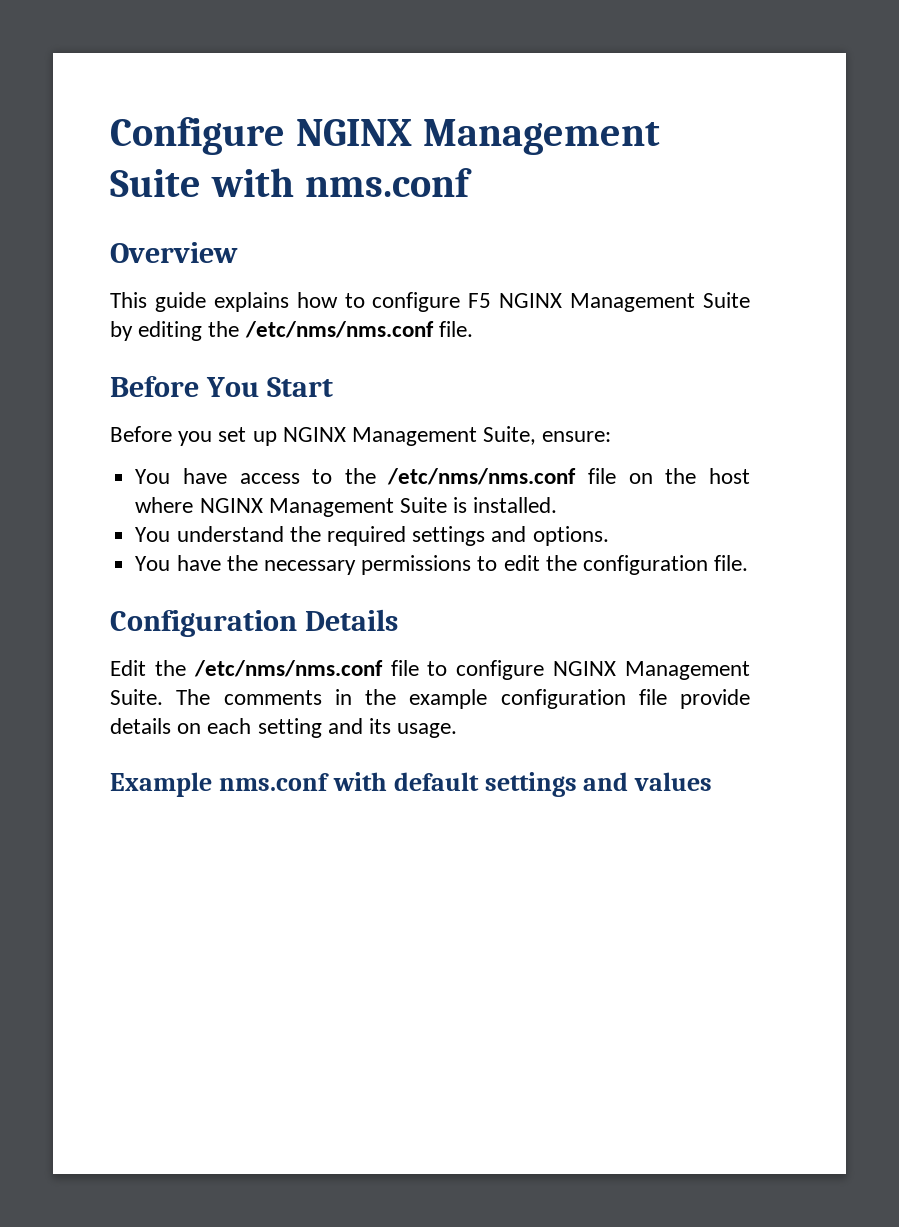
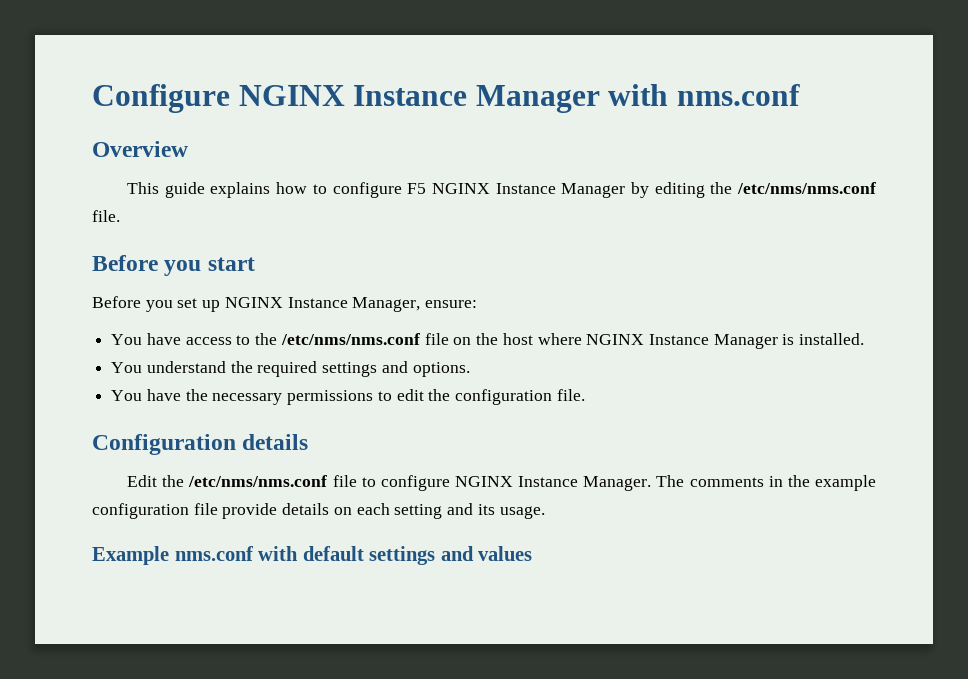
- Configure NGINX Management Suite with nms.conf
+ Configure NGINX Instance Manager with nms.conf
- This guide explains how to configure F5 NGINX Management Suite by editing the /etc/nms/nms.conf file.
+ This guide explains how to configure F5 NGINX Instance Manager by editing the /etc/nms/nms.conf file.
- Before You Start
+ Before you start
- Before you set up NGINX Management Suite, ensure:
+ Before you set up NGINX Instance Manager, ensure:
- You have access to the /etc/nms/nms.conf file on the host where NGINX Management Suite is installed.
+ You have access to the /etc/nms/nms.conf file on the host where NGINX Instance Manager is installed.
- Configuration Details
+ Configuration details
- Edit the /etc/nms/nms.conf file to configure NGINX Management Suite.
+ Edit the /etc/nms/nms.conf file to configure NGINX Instance Manager.

